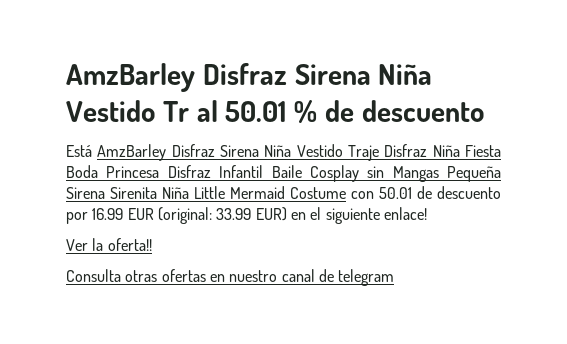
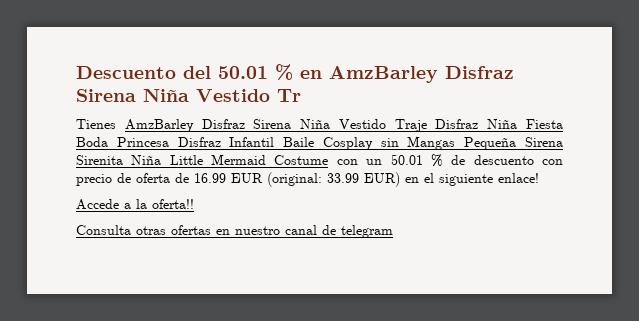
- AmzBarley Disfraz Sirena Niña Vestido Tr al 50.01 % de descuento
- Está AmzBarley Disfraz Sirena Niña Vestido Traje Disfraz Niña Fiesta Boda Princesa Disfraz Infantil Baile Cosplay sin Mangas Pequeña Sirena Sirenita Niña Little Mermaid Costume con 50.01 de descuento por 16.99 EUR (original: 33.99 EUR) en el siguiente enlace!
+ Descuento del 50.01 % en AmzBarley Disfraz Sirena Niña Vestido Tr
+ Tienes AmzBarley Disfraz Sirena Niña Vestido Traje Disfraz Niña Fiesta Boda Princesa Disfraz Infantil Baile Cosplay sin Mangas Pequeña Sirena Sirenita Niña Little Mermaid Costume con un 50.01 % de descuento con precio de oferta de 16.99 EUR (original: 33.99 EUR) en el siguiente enlace!
- Ver la oferta!!
+ Accede a la oferta!!

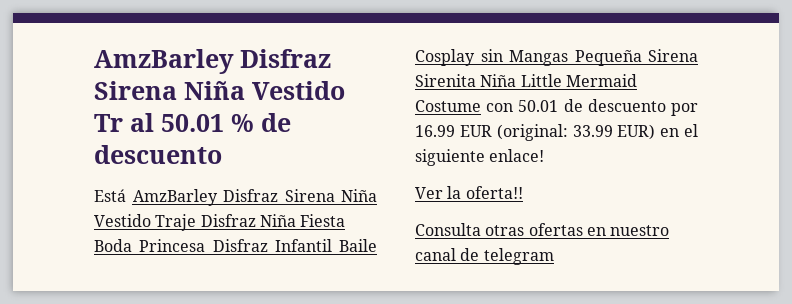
- Descuento del 50.01 % en AmzBarley Disfraz Sirena Niña Vestido Tr
- Tienes AmzBarley Disfraz Sirena Niña Vestido Traje Disfraz Niña Fiesta Boda Princesa Disfraz Infantil Baile Cosplay sin Mangas Pequeña Sirena Sirenita Niña Little Mermaid Costume con un 50.01 % de descuento con precio de oferta de 16.99 EUR (original: 33.99 EUR) en el siguiente enlace!
+ AmzBarley Disfraz Sirena Niña Vestido Tr al 50.01 % de descuento
+ Está AmzBarley Disfraz Sirena Niña Vestido Traje Disfraz Niña Fiesta Boda Princesa Disfraz Infantil Baile Cosplay sin Mangas Pequeña Sirena Sirenita Niña Little Mermaid Costume con 50.01 de descuento por 16.99 EUR (original: 33.99 EUR) en el siguiente enlace!
- Accede a la oferta!!
+ Ver la oferta!!

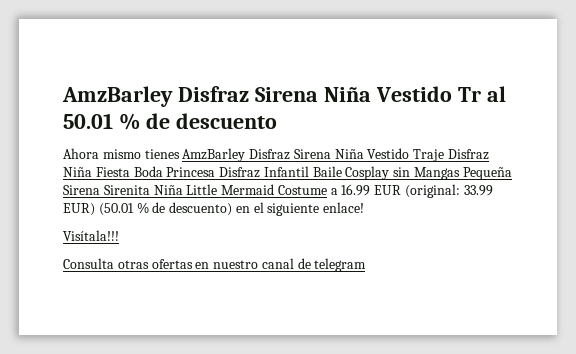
- Está AmzBarley Disfraz Sirena Niña Vestido Traje Disfraz Niña Fiesta Boda Princesa Disfraz Infantil Baile Cosplay sin Mangas Pequeña Sirena Sirenita Niña Little Mermaid Costume con 50.01 de descuento por 16.99 EUR (original: 33.99 EUR) en el siguiente enlace!
+ Ahora mismo tienes AmzBarley Disfraz Sirena Niña Vestido Traje Disfraz Niña Fiesta Boda Princesa Disfraz Infantil Baile Cosplay sin Mangas Pequeña Sirena Sirenita Niña Little Mermaid Costume a 16.99 EUR (original: 33.99 EUR) (50.01 % de descuento) en el siguiente enlace!
- Ver la oferta!!
+ Visítala!!!

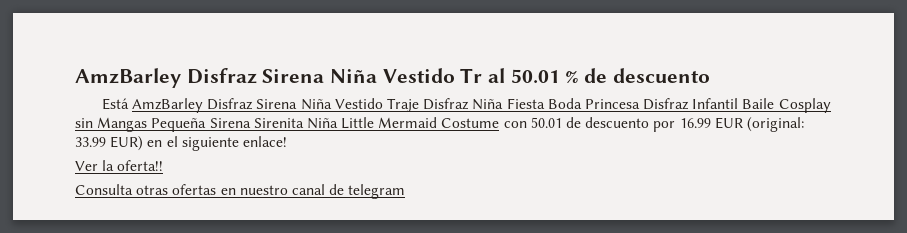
- Ahora mismo tienes AmzBarley Disfraz Sirena Niña Vestido Traje Disfraz Niña Fiesta Boda Princesa Disfraz Infantil Baile Cosplay sin Mangas Pequeña Sirena Sirenita Niña Little Mermaid Costume a 16.99 EUR (original: 33.99 EUR) (50.01 % de descuento) en el siguiente enlace!
+ Está AmzBarley Disfraz Sirena Niña Vestido Traje Disfraz Niña Fiesta Boda Princesa Disfraz Infantil Baile Cosplay sin Mangas Pequeña Sirena Sirenita Niña Little Mermaid Costume con 50.01 de descuento por 16.99 EUR (original: 33.99 EUR) en el siguiente enlace!
- Visítala!!!
+ Ver la oferta!!

